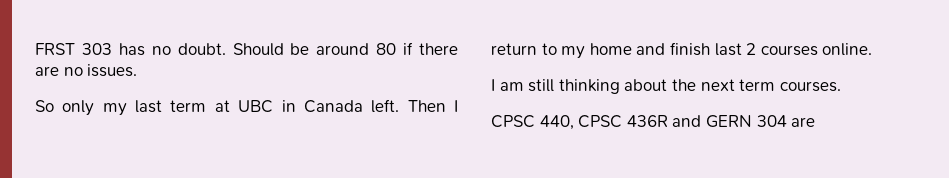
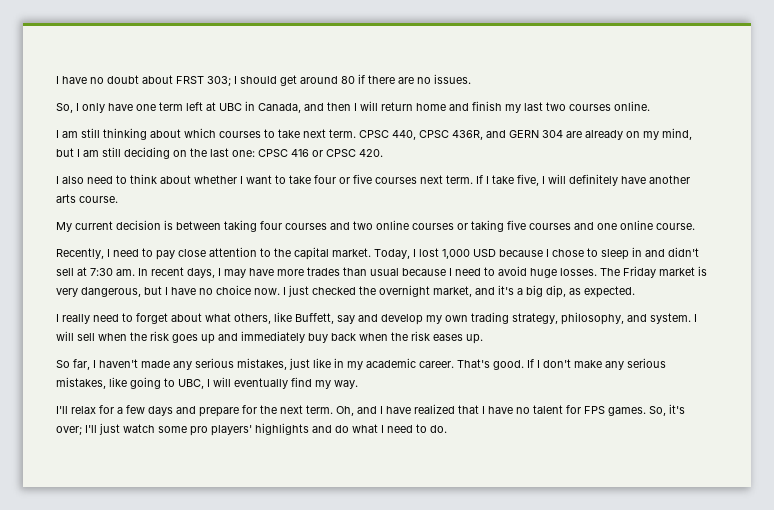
- FRST 303 has no doubt. Should be around 80 if there are no issues.
+ I have no doubt about FRST 303; I should get around 80 if there are no issues.
- So only my last term at UBC in Canada left. Then I return to my home and finish last 2 courses online.
+ So, I only have one term left at UBC in Canada, and then I will return home and finish my last two courses online.
- I am still thinking about the next term courses.
- CPSC 440, CPSC 436R and GERN 304 are
+ I am still thinking about which courses to take next term. CPSC 440, CPSC 436R, and GERN 304 are already on my mind, but I am still deciding on the last one: CPSC 416 or CPSC 420.
+ I also need to think about whether I want to take four or five courses next term. If I take five, I will definitely have another arts course.
+ My current decision is between taking four courses and two online courses or taking five courses and one online course.
+ Recently, I need to pay close attention to the capital market. Today, I lost 1,000 USD because I chose to sleep in and didn't sell at 7:30 am. In recent days, I may have more trades than usual because I need to avoid huge losses. The Friday market is very dangerous, but I have no choice now. I just checked the overnight market, and it's a big dip, as expected.
+ I really need to forget about what others, like Buffett, say and develop my own trading strategy, philosophy, and system. I will sell when the risk goes up and immediately buy back when the risk eases up.
+ So far, I haven't made any serious mistakes, just like in my academic career. That's good. If I don't make any serious mistakes, like going to UBC, I will eventually find my way.
+ I'll relax for a few days and prepare for the next term. Oh, and I have realized that I have no talent for FPS games. So, it's over; I'll just watch some pro players' highlights and do what I need to do.

